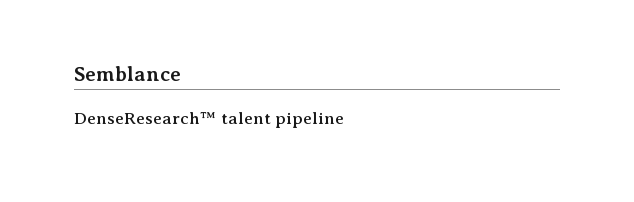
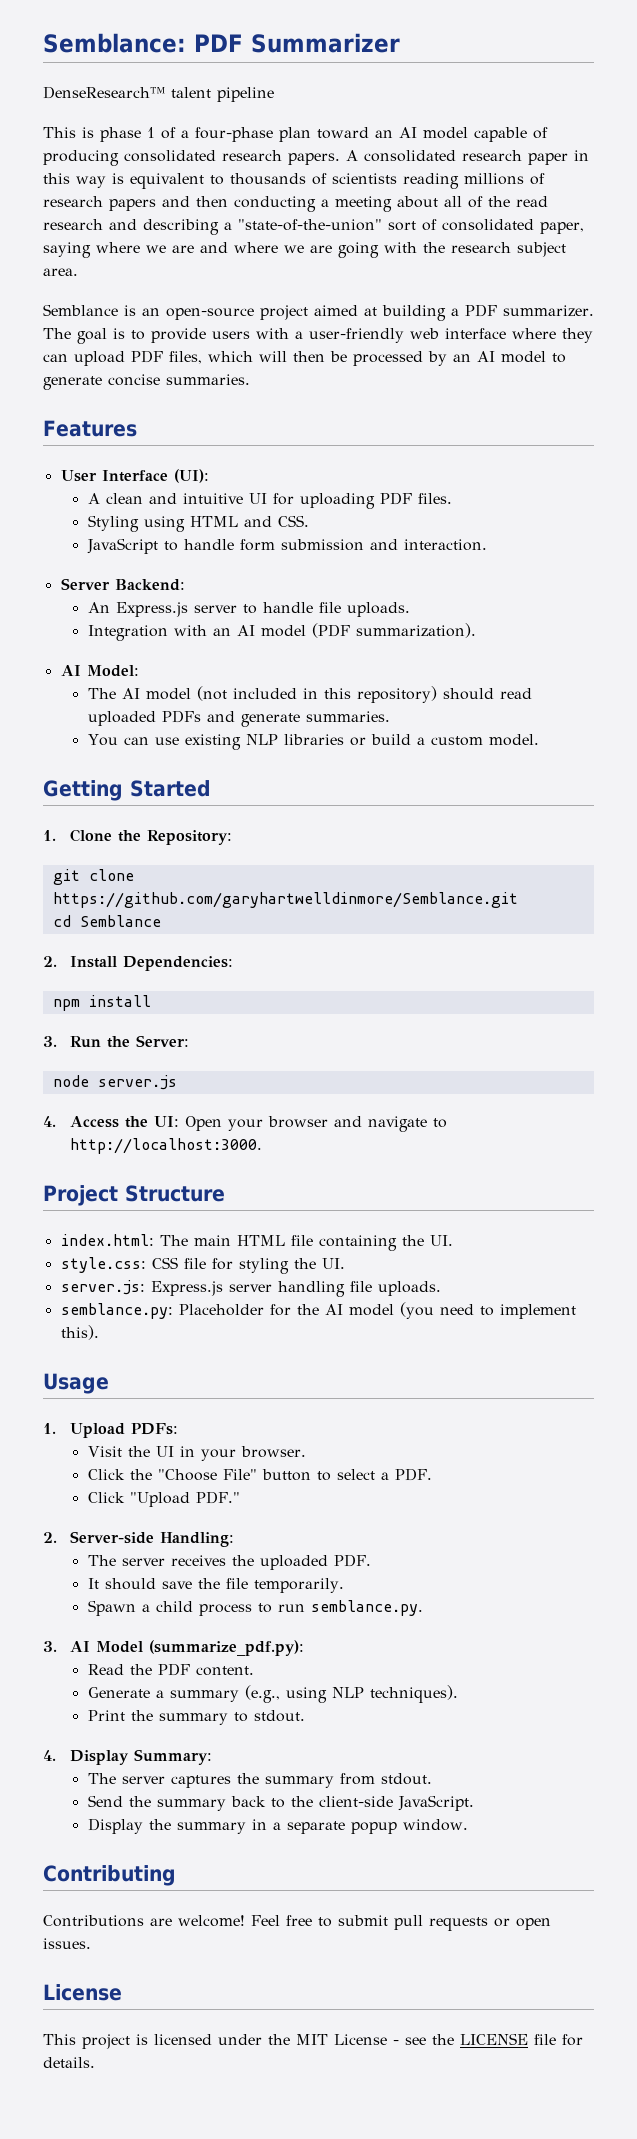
- Semblance
+ Semblance: PDF Summarizer
+ This is phase 1 of a four-phase plan toward an AI model capable of producing consolidated research papers. A consolidated research paper in this way is equivalent to thousands of scientists reading millions of research papers and then conducting a meeting about all of the read research and describing a "state-of-the-union" sort of consolidated paper, saying where we are and where we are going with the research subject area.
+ Semblance is an open-source project aimed at building a PDF summarizer. The goal is to provide users with a user-friendly web interface where they can upload PDF files, which will then be processed by an AI model to generate concise summaries.
+ Features
+ User Interface (UI):
+ A clean and intuitive UI for uploading PDF files.
+ Styling using HTML and CSS.
+ JavaScript to handle form submission and interaction.
+ Server Backend:
+ An Express.js server to handle file uploads.
+ Integration with an AI model (PDF summarization).
+ AI Model:
+ The AI model (not included in this repository) should read uploaded PDFs and generate summaries.
+ You can use existing NLP libraries or build a custom model.
+ Getting Started
+ 1. Clone the Repository:
+ git clone https://github.com/garyhartwelldinmore/Semblance.git
+ cd Semblance
+ 2. Install Dependencies:
+ npm install
+ 3. Run the Server:
+ node server.js
+ 4. Access the UI: Open your browser and navigate to http://localhost:3000.
+ Project Structure
+ index.html: The main HTML file containing the UI.
+ style.css: CSS file for styling the UI.
+ server.js: Express.js server handling file uploads.
+ semblance.py: Placeholder for the AI model (you need to implement this).
+ Usage
+ 1. Upload PDFs:
+ Visit the UI in your browser.
+ Click the "Choose File" button to select a PDF.
+ Click "Upload PDF."
+ 2. Server-side Handling:
+ The server receives the uploaded PDF.
+ It should save the file temporarily.
+ Spawn a child process to run semblance.py.
+ 3. AI Model (summarize_pdf.py):
+ Read the PDF content.
+ Generate a summary (e.g., using NLP techniques).
+ Print the summary to stdout.
+ 4. Display Summary:
+ The server captures the summary from stdout.
+ Send the summary back to the client-side JavaScript.
+ Display the summary in a separate popup window.
+ Contributing
+ Contributions are welcome! Feel free to submit pull requests or open issues.
+ License
+ This project is licensed under the MIT License - see the LICENSE file for details.

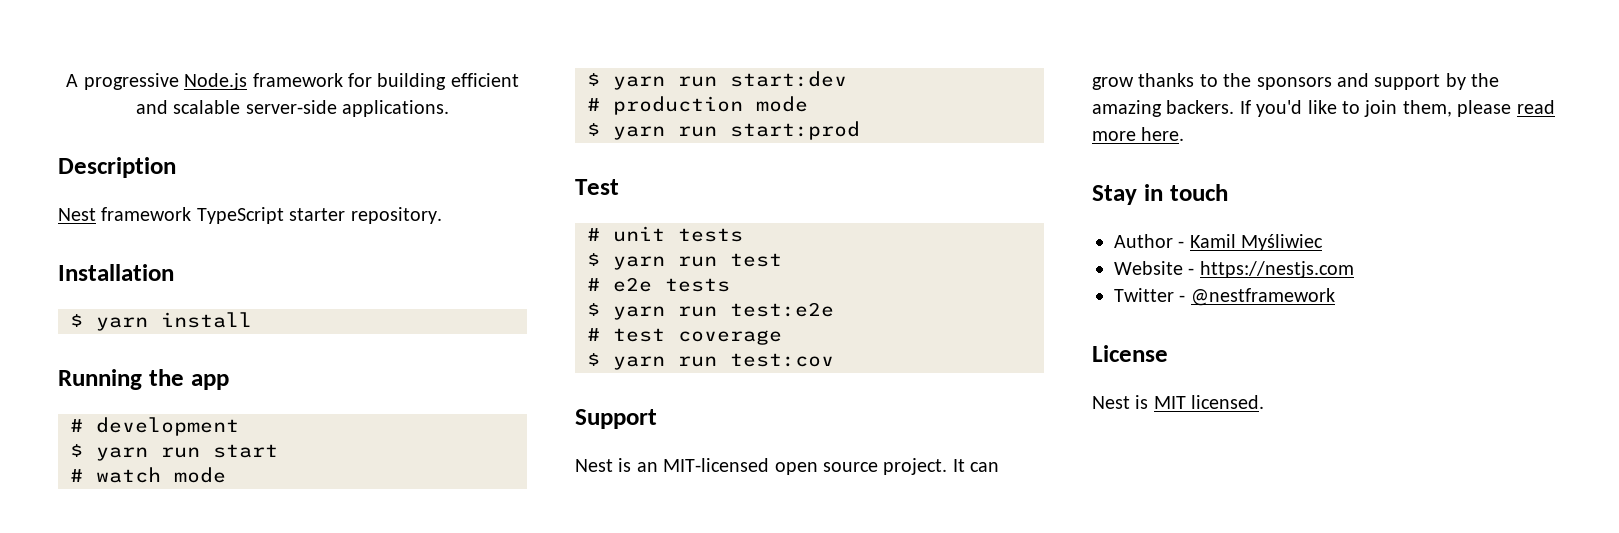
- Semblance: PDF Summarizer
- DenseResearch™ talent pipeline
- This is phase 1 of a four-phase plan toward an AI model capable of producing consolidated research papers. A consolidated research paper in this way is equivalent to thousands of scientists reading millions of research papers and then conducting a meeting about all of the read research and describing a "state-of-the-union" sort of consolidated paper, saying where we are and where we are going with the research subject area.
- Semblance is an open-source project aimed at building a PDF summarizer. The goal is to provide users with a user-friendly web interface where they can upload PDF files, which will then be processed by an AI model to generate concise summaries.
- Features
- User Interface (UI):
- A clean and intuitive UI for uploading PDF files.
- Styling using HTML and CSS.
- JavaScript to handle form submission and interaction.
- Server Backend:
- An Express.js server to handle file uploads.
- Integration with an AI model (PDF summarization).
- AI Model:
- The AI model (not included in this repository) should read uploaded PDFs and generate summaries.
- You can use existing NLP libraries or build a custom model.
- Getting Started
- 1. Clone the Repository:
- git clone https://github.com/garyhartwelldinmore/Semblance.git
- cd Semblance
- 2. Install Dependencies:
- npm install
- 3. Run the Server:
- node server.js
- 4. Access the UI: Open your browser and navigate to http://localhost:3000.
- Project Structure
- index.html: The main HTML file containing the UI.
- style.css: CSS file for styling the UI.
- server.js: Express.js server handling file uploads.
- semblance.py: Placeholder for the AI model (you need to implement this).
- Usage
- 1. Upload PDFs:
- Visit the UI in your browser.
- Click the "Choose File" button to select a PDF.
- Click "Upload PDF."
- 2. Server-side Handling:
- The server receives the uploaded PDF.
- It should save the file temporarily.
- Spawn a child process to run semblance.py.
- 3. AI Model (summarize_pdf.py):
- Read the PDF content.
- Generate a summary (e.g., using NLP techniques).
- Print the summary to stdout.
- 4. Display Summary:
- The server captures the summary from stdout.
- Send the summary back to the client-side JavaScript.
- Display the summary in a separate popup window.
- Contributing
- Contributions are welcome! Feel free to submit pull requests or open issues.
+ A progressive Node.js framework for building efficient and scalable server-side applications.
+ Description
+ Nest framework TypeScript starter repository.
+ Installation
+ $ yarn install
+ Running the app
+ # development
+ $ yarn run start
+ # watch mode
+ $ yarn run start:dev
+ # production mode
+ $ yarn run start:prod
+ Test
+ # unit tests
+ $ yarn run test
+ # e2e tests
+ $ yarn run test:e2e
+ # test coverage
+ $ yarn run test:cov
+ Support
+ Nest is an MIT-licensed open source project. It can grow thanks to the sponsors and support by the amazing backers. If you'd like to join them, please read more here.
+ Stay in touch
+ Author - Kamil Myśliwiec
+ Website - https://nestjs.com
+ Twitter - @nestframework
  License
- This project is licensed under the MIT License - see the LICENSE file for details.
+ Nest is MIT licensed.

